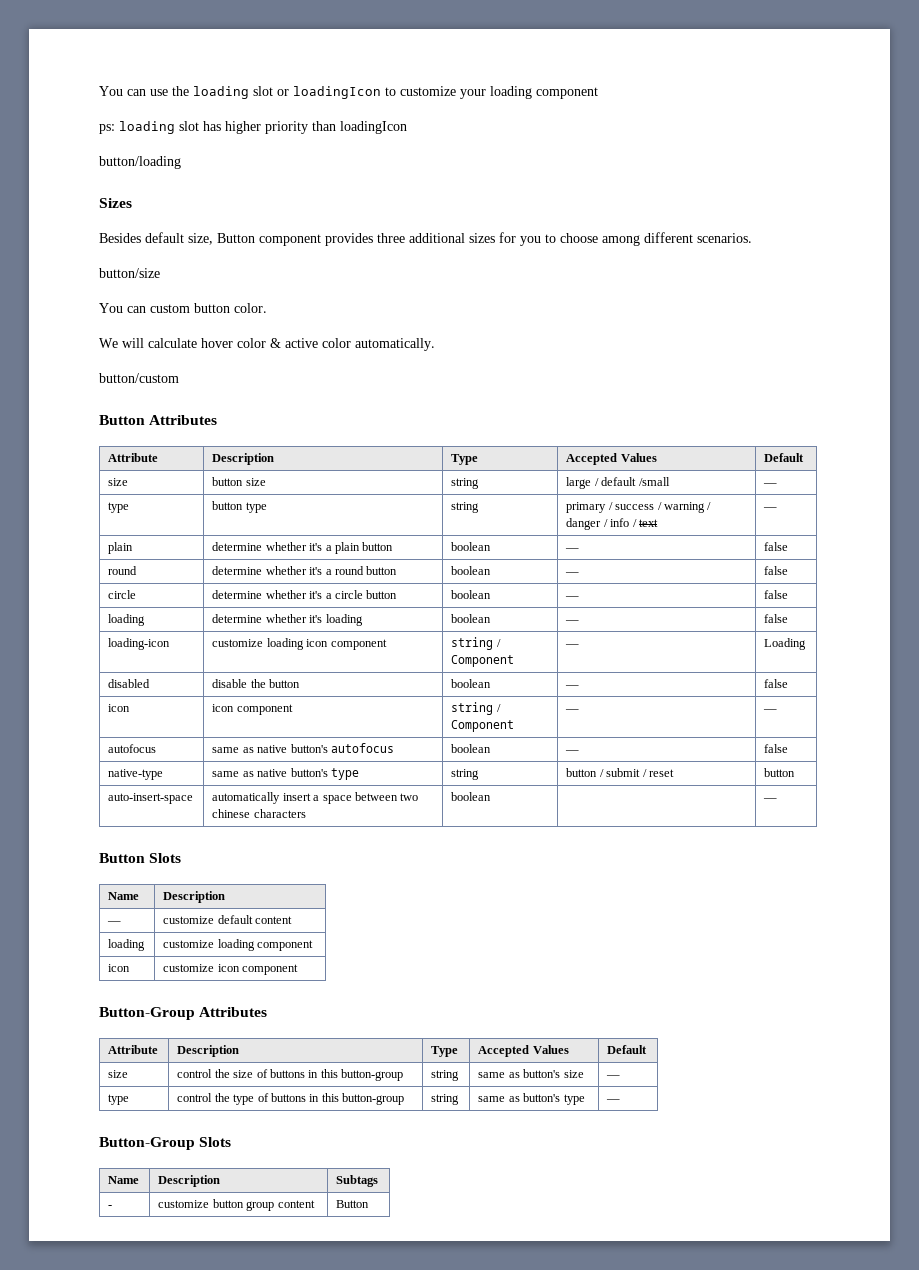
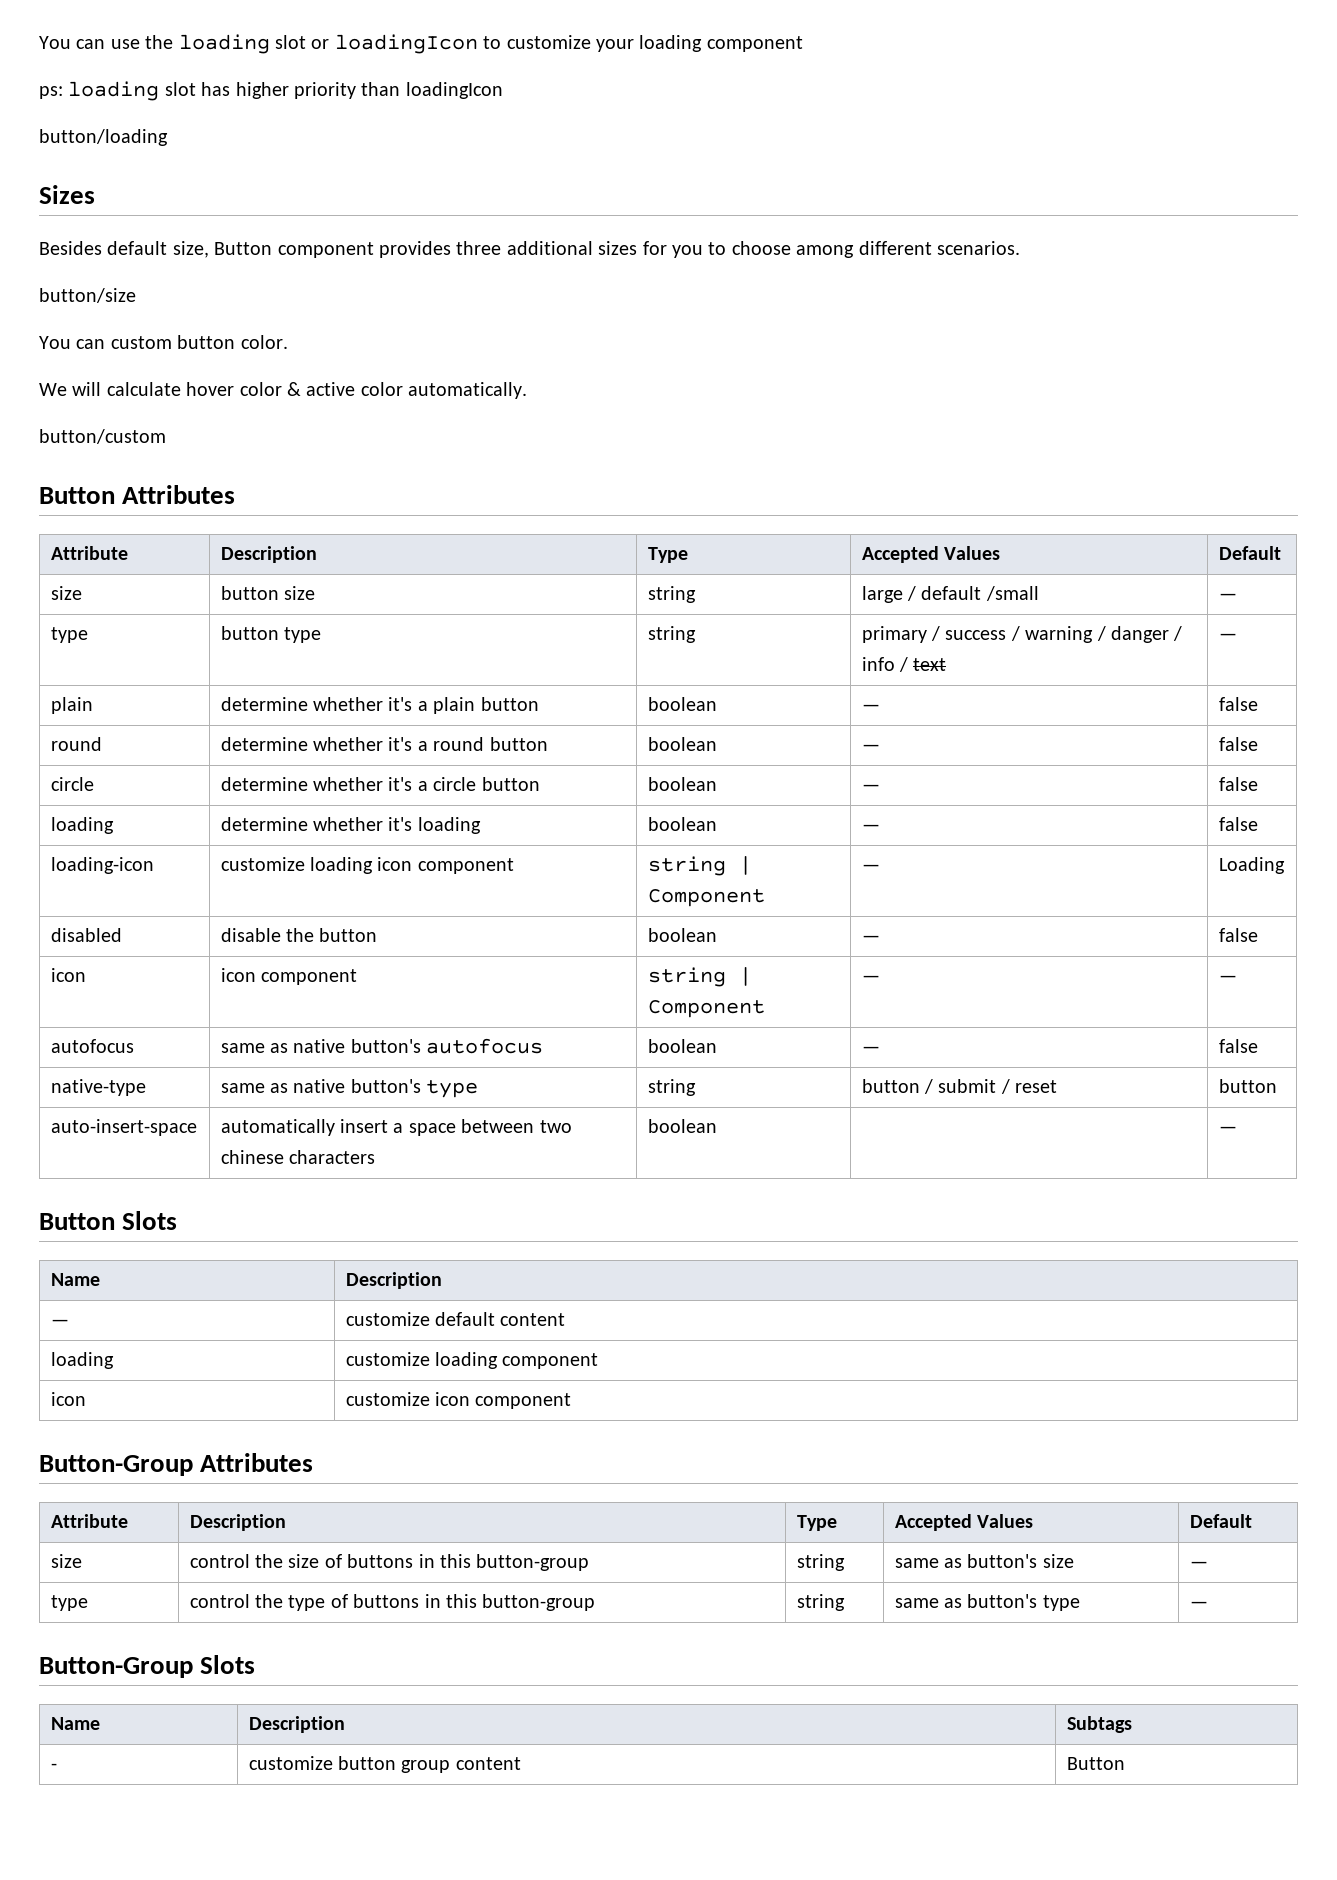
- loading-icon | customize loading icon component | string / Component | — | Loading
+ loading-icon | customize loading icon component | string | Component | — | Loading
- icon | icon component | string / Component | — | —
+ icon | icon component | string | Component | — | —

